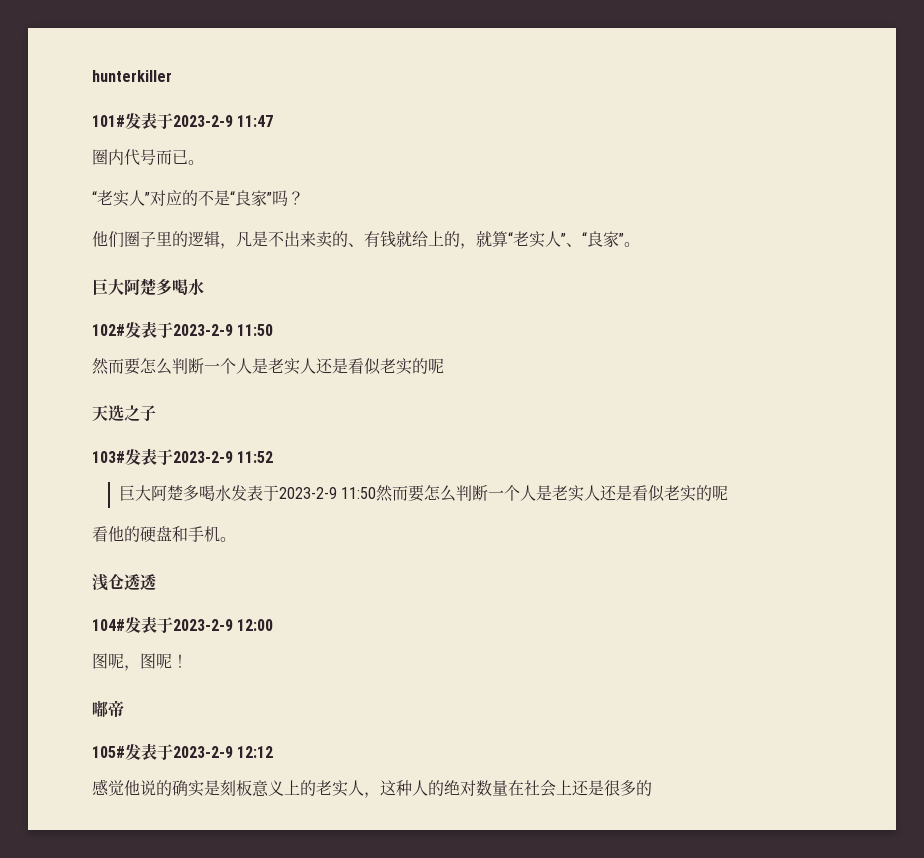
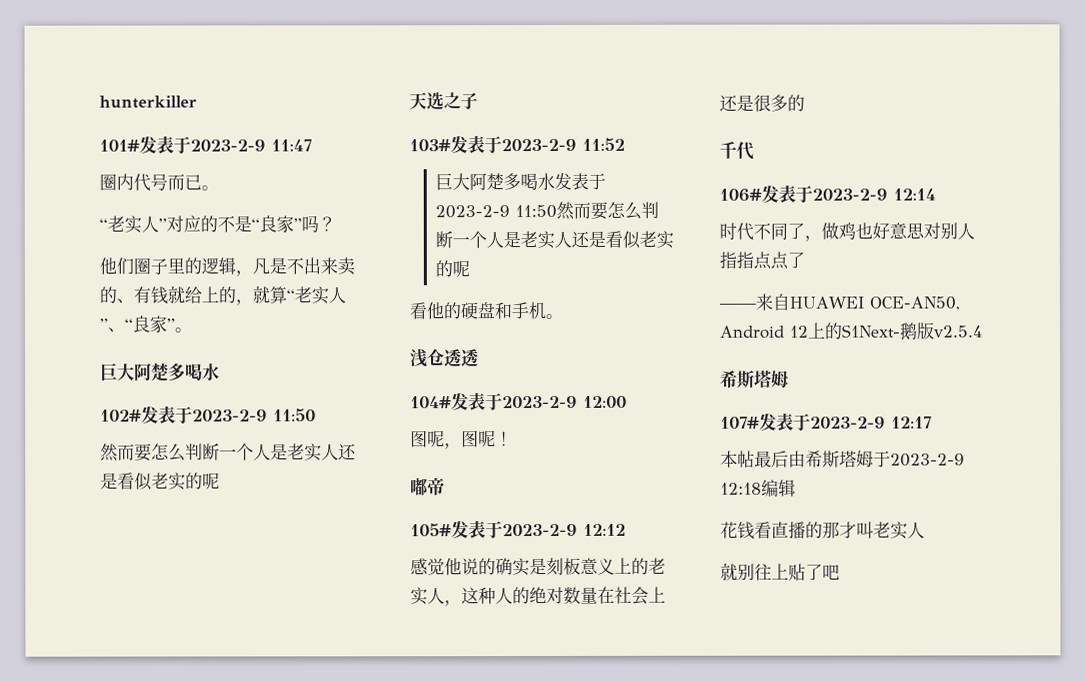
+ 千代
+ 106#发表于2023-2-9 12:14
+ 时代不同了，做鸡也好意思对别人指指点点了
+ ——来自HUAWEI OCE-AN50, Android 12上的S1Next-鹅版v2.5.4
+ 希斯塔姆
+ 107#发表于2023-2-9 12:17
+ 本帖最后由希斯塔姆于2023-2-9 12:18编辑
+ 花钱看直播的那才叫老实人
+ 就别往上贴了吧

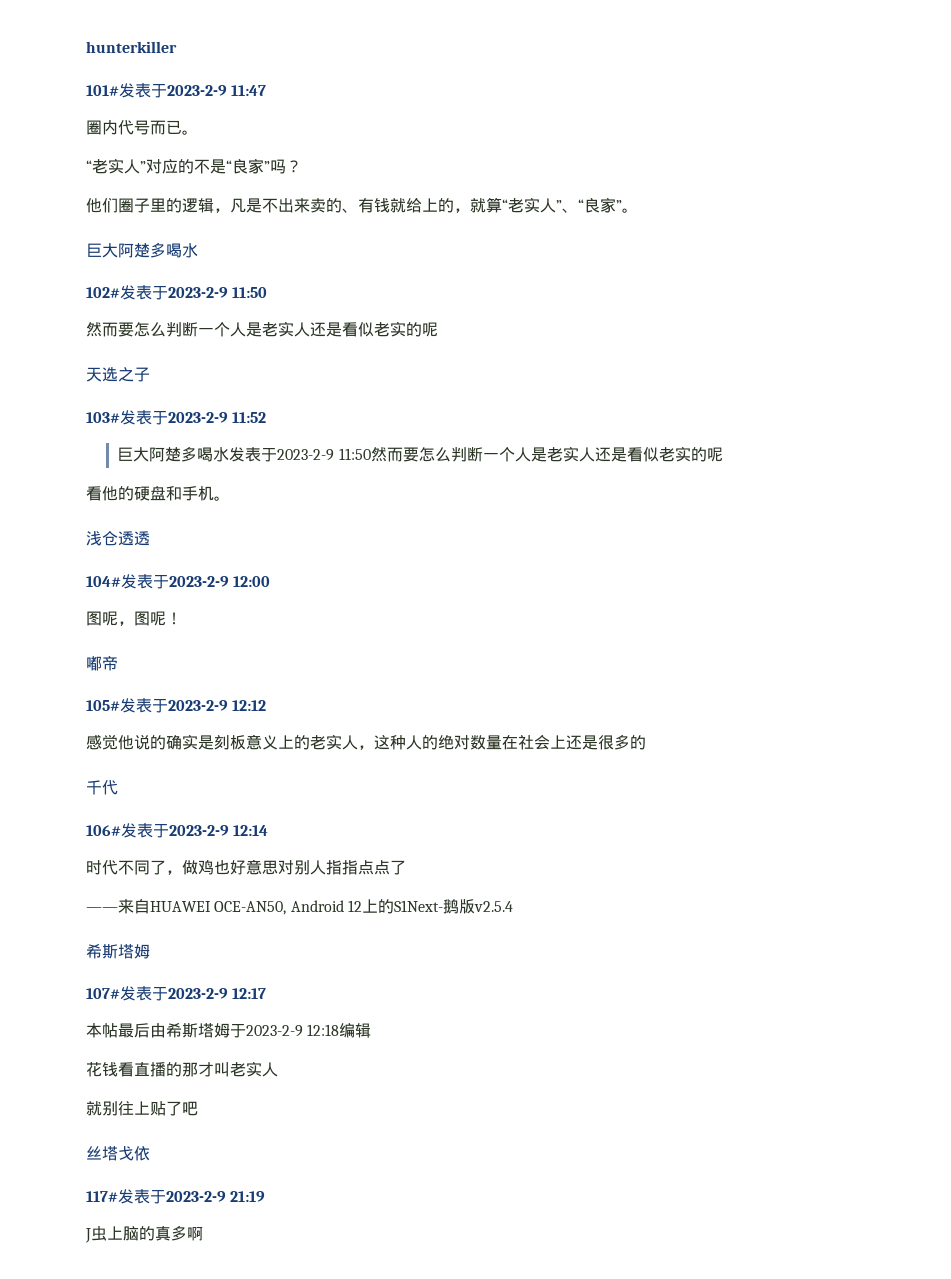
+ 丝塔戈依
+ 117#发表于2023-2-9 21:19
+ J虫上脑的真多啊

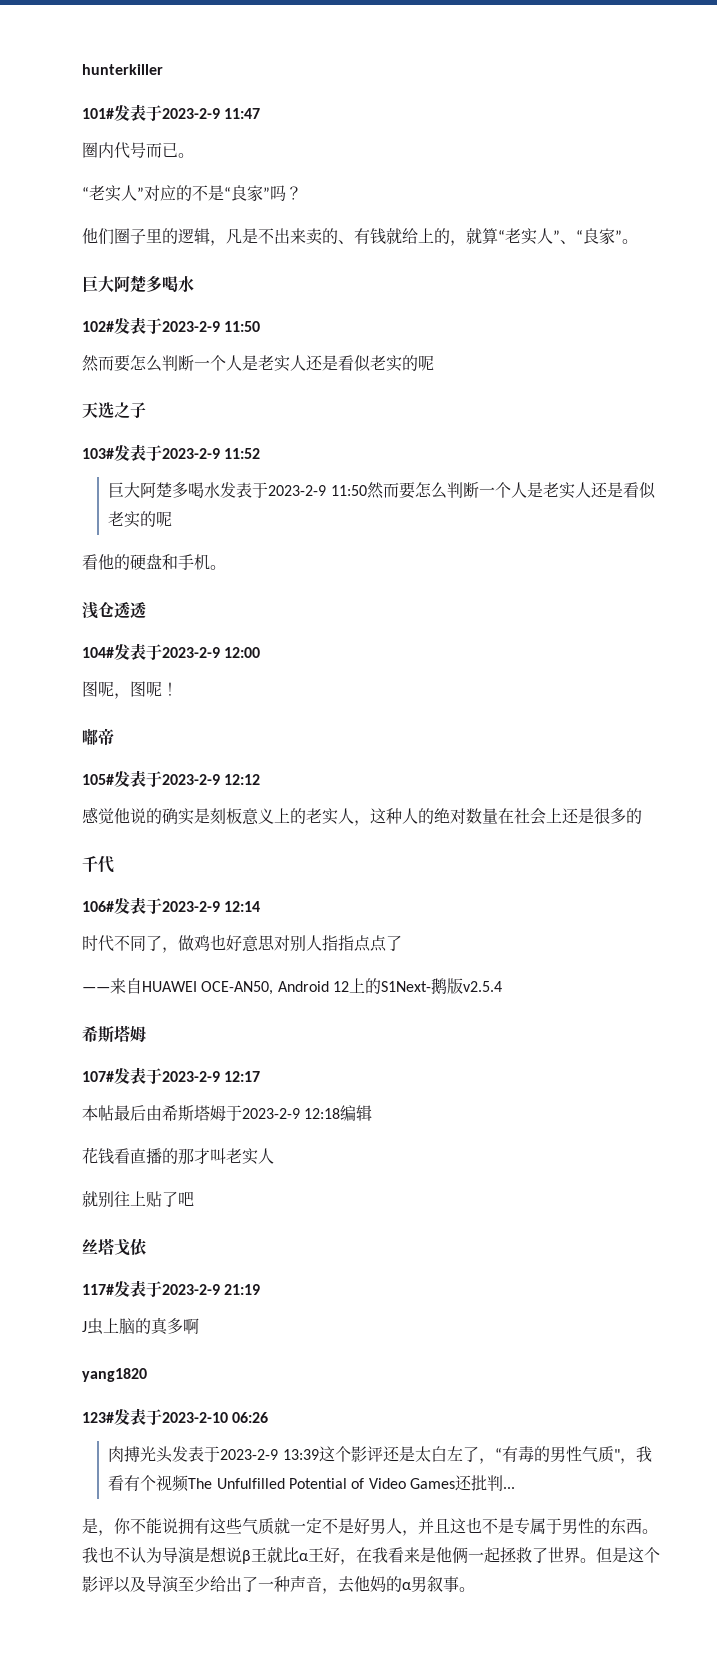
+ yang1820
+ 123#发表于2023-2-10 06:26
+ 肉搏光头发表于2023-2-9 13:39这个影评还是太白左了，“有毒的男性气质"，我看有个视频The Unfulfilled Potential of Video Games还批判...
+ 是，你不能说拥有这些气质就一定不是好男人，并且这也不是专属于男性的东西。我也不认为导演是想说β王就比α王好，在我看来是他俩一起拯救了世界。但是这个影评以及导演至少给出了一种声音，去他妈的α男叙事。

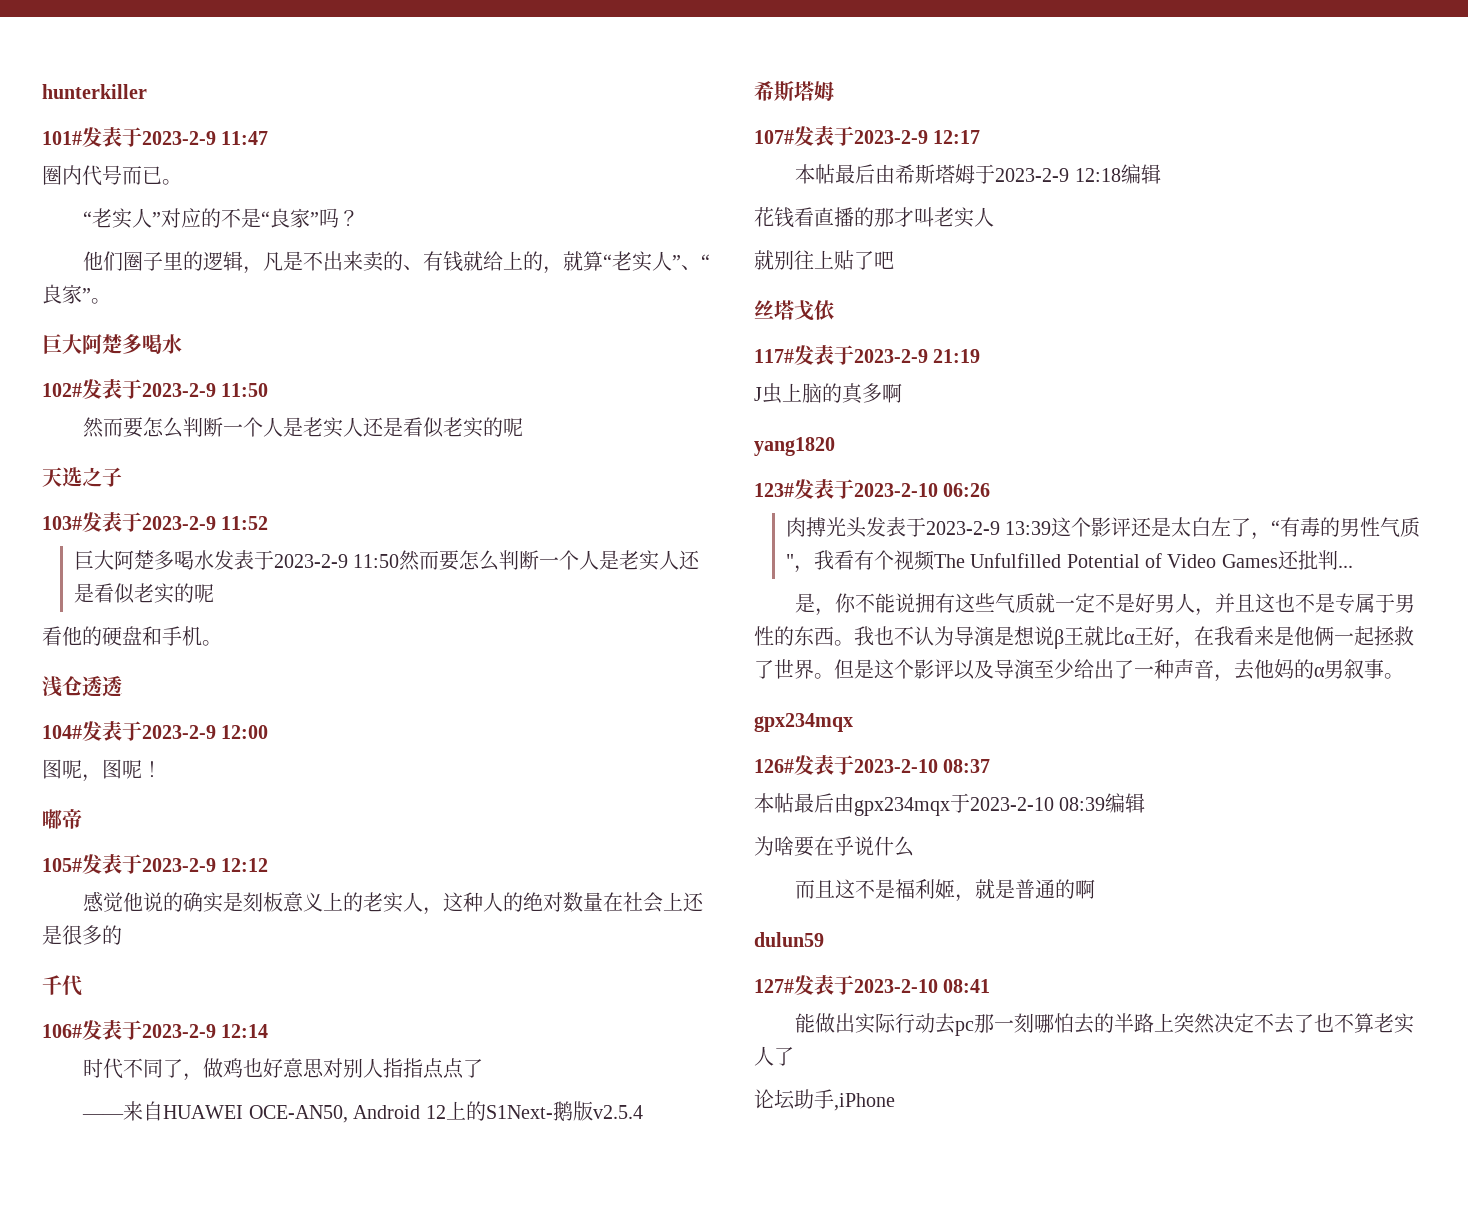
  但是这个影评以及导演至少给出了一种声音，去他妈的α男叙事。
+ gpx234mqx
+ 126#发表于2023-2-10 08:37
+ 本帖最后由gpx234mqx于2023-2-10 08:39编辑
+ 为啥要在乎说什么
+ 而且这不是福利姬，就是普通的啊
+ dulun59
+ 127#发表于2023-2-10 08:41
+ 能做出实际行动去pc那一刻哪怕去的半路上突然决定不去了也不算老实人了
+ 论坛助手,iPhone

